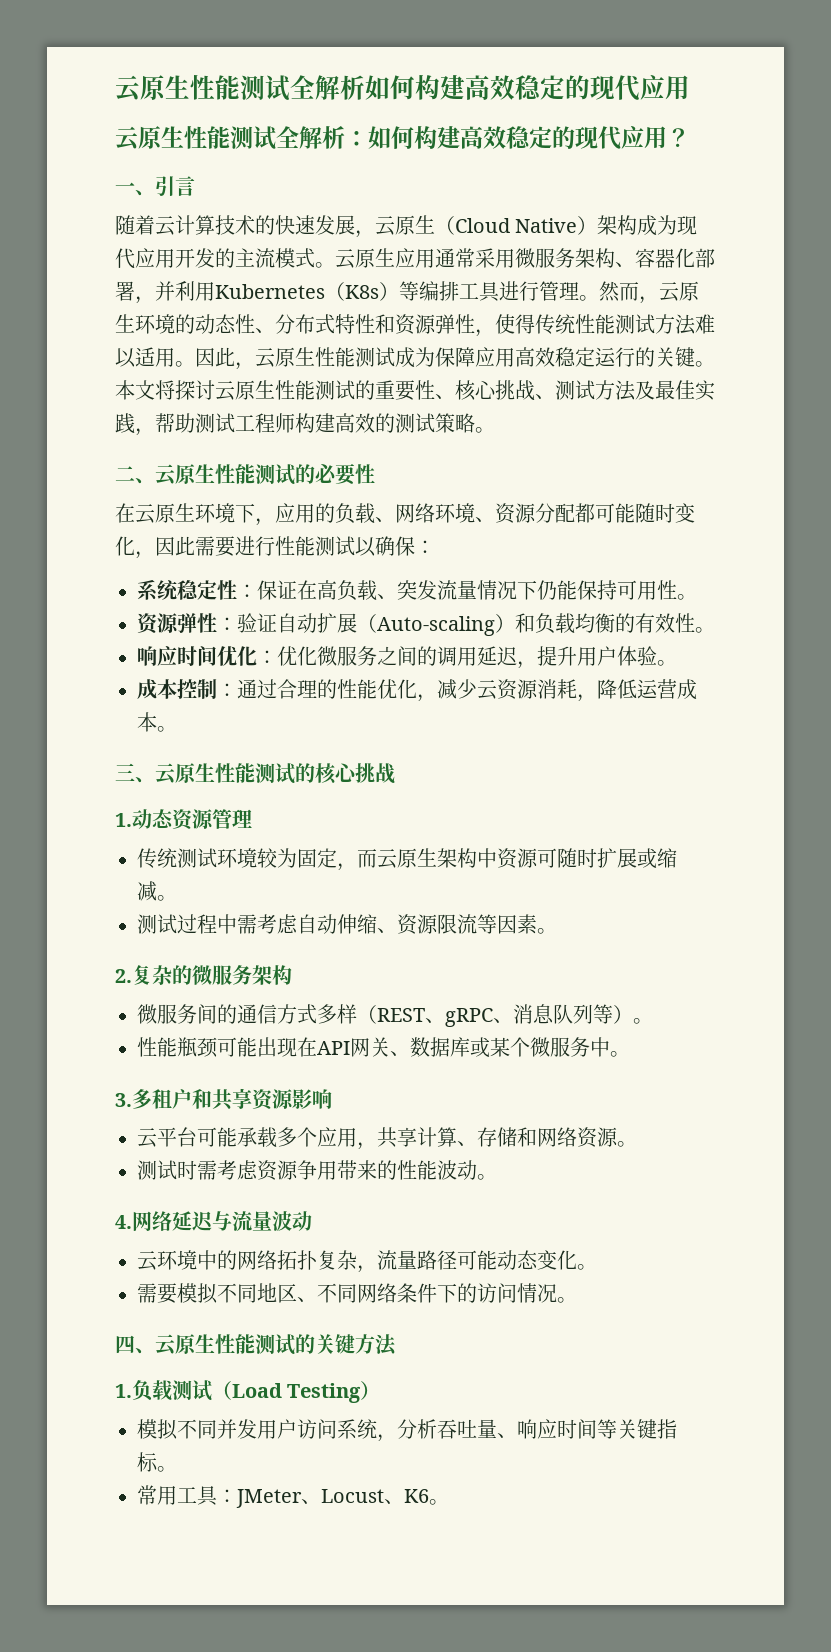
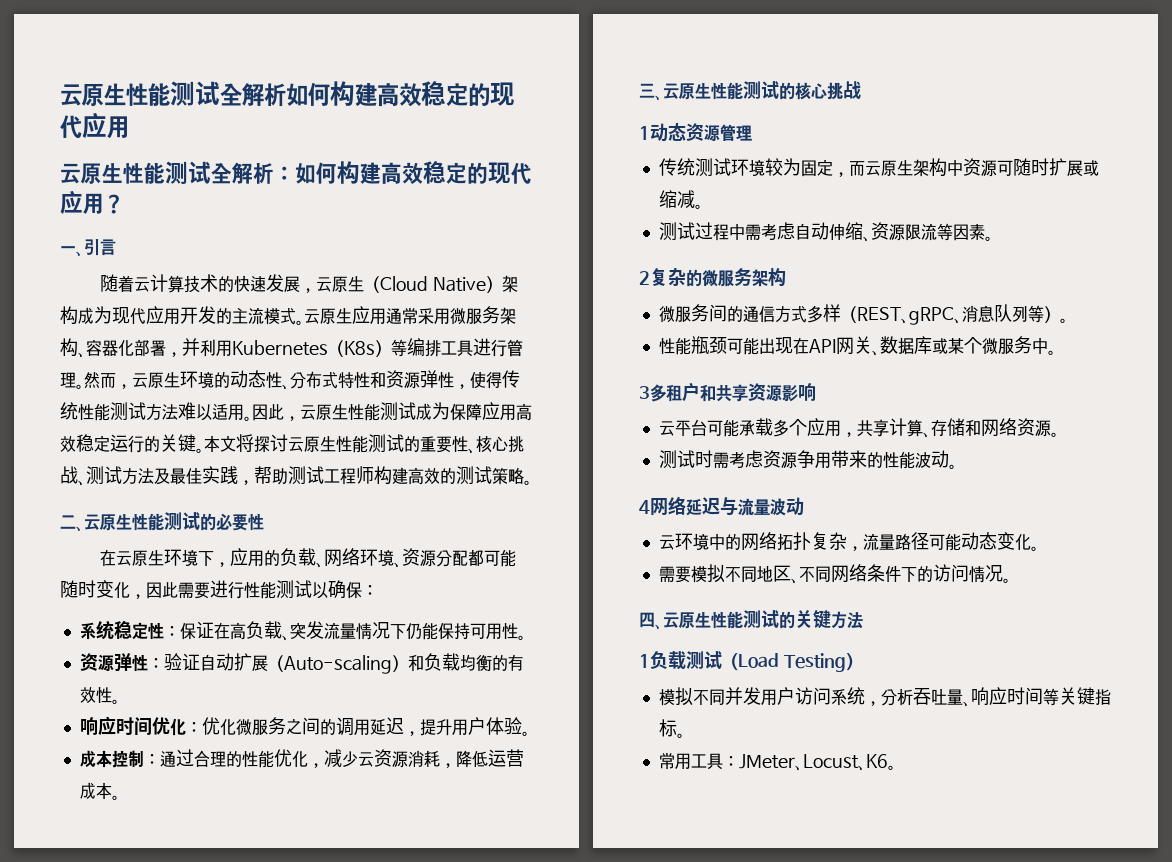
- 1.动态资源管理
+ 1动态资源管理
- 2.复杂的微服务架构
+ 2复杂的微服务架构
- 3.多租户和共享资源影响
+ 3多租户和共享资源影响
- 4.网络延迟与流量波动
+ 4网络延迟与流量波动
- 1.负载测试（Load Testing）
+ 1负载测试（Load Testing）

